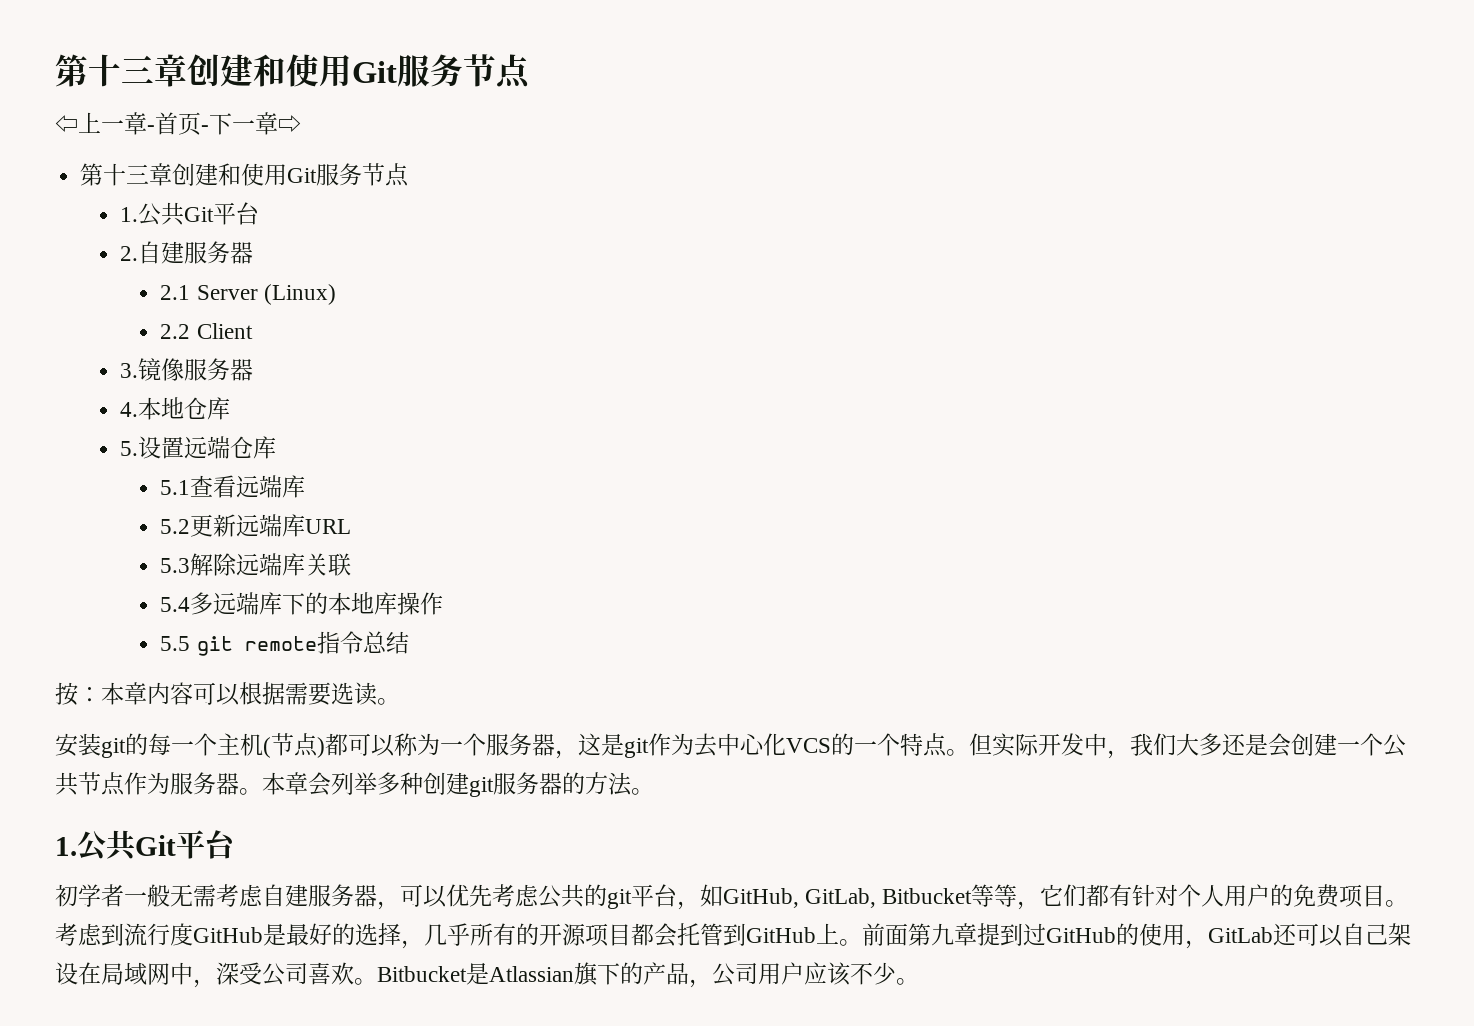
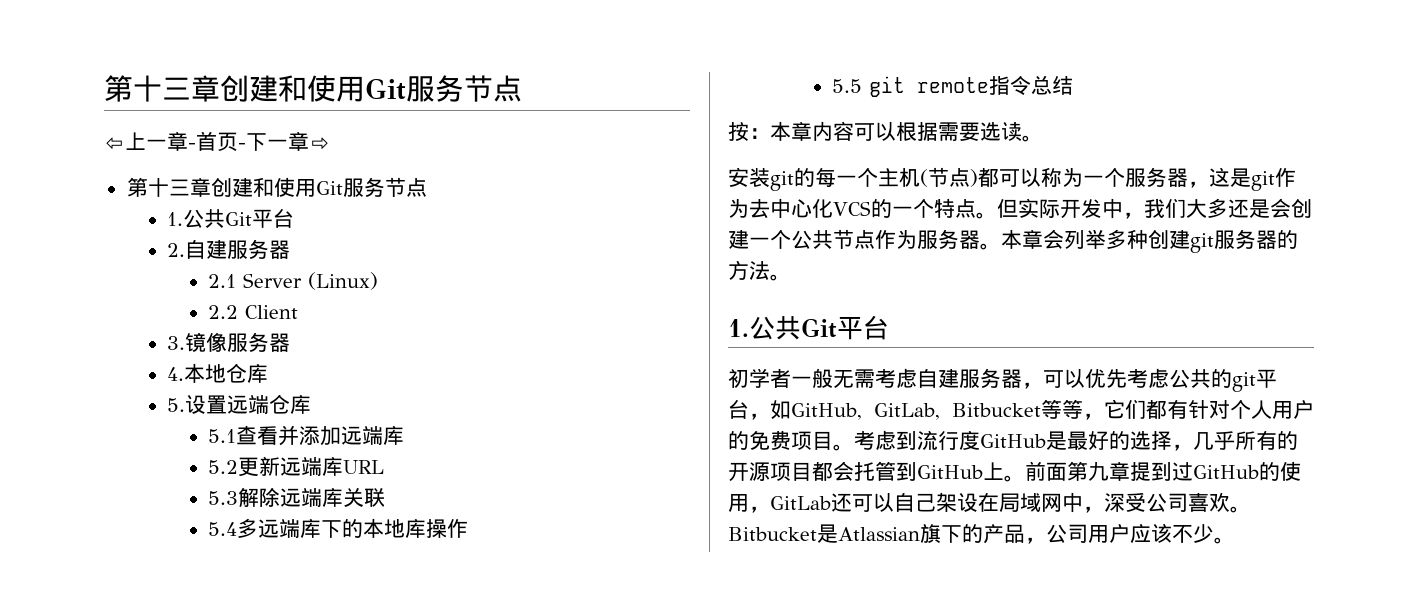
- 5.1查看远端库
+ 5.1查看并添加远端库

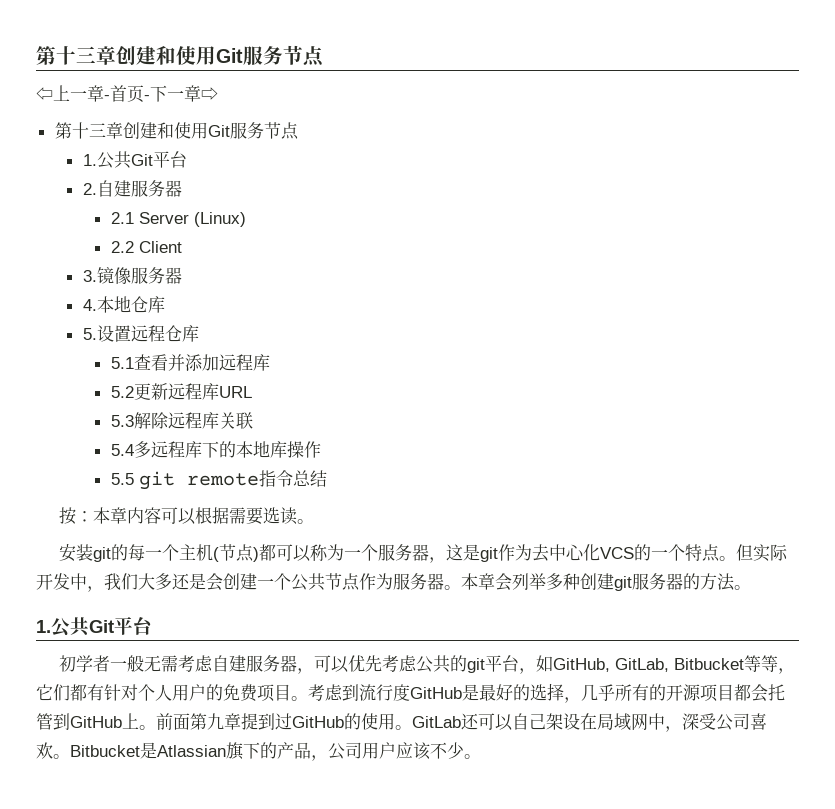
- 5.设置远端仓库
+ 5.设置远程仓库
- 5.1查看并添加远端库
+ 5.1查看并添加远程库
- 5.2更新远端库URL
+ 5.2更新远程库URL
- 5.3解除远端库关联
+ 5.3解除远程库关联
- 5.4多远端库下的本地库操作
+ 5.4多远程库下的本地库操作
- 前面第九章提到过GitHub的使用，GitLab还可以自己架设在局域网中，深受公司喜欢。
+ 前面第九章提到过GitHub的使用。GitLab还可以自己架设在局域网中，深受公司喜欢。

